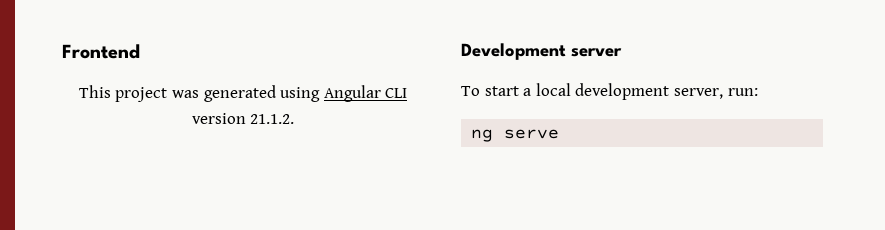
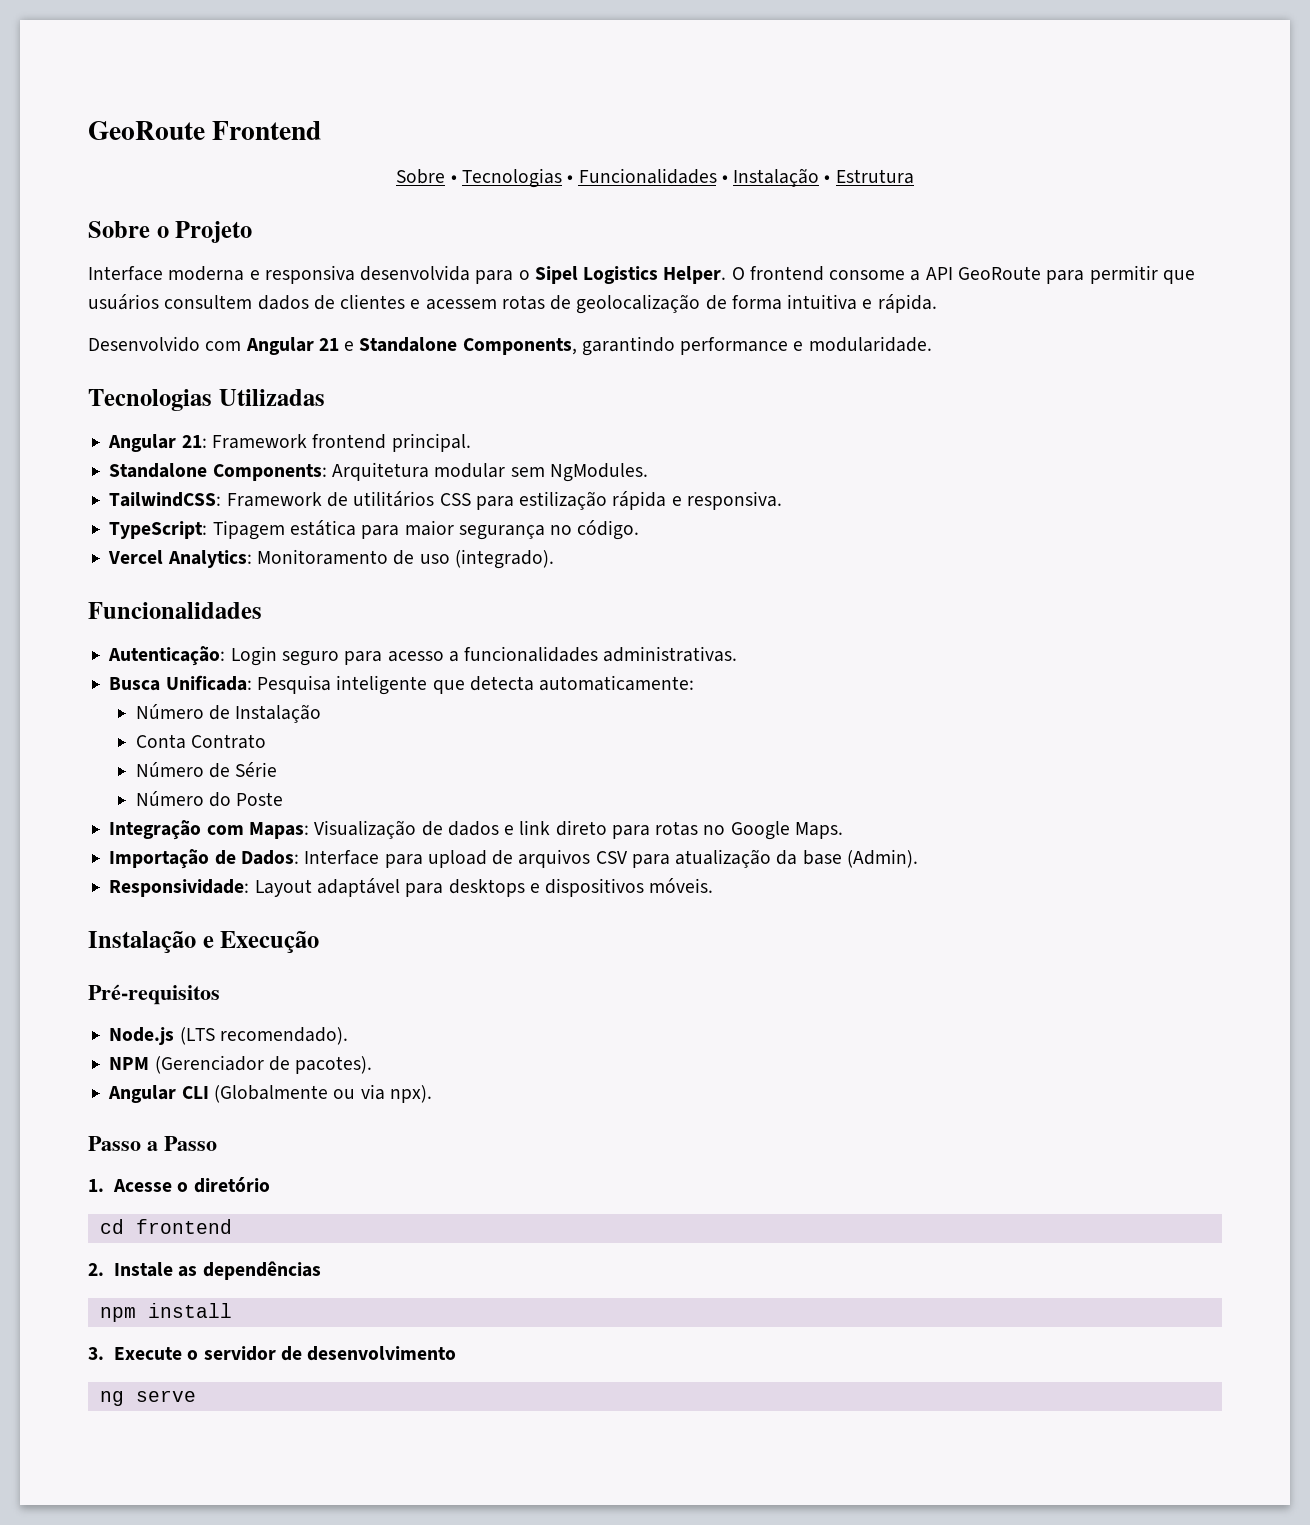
- Frontend
+ GeoRoute Frontend
- This project was generated using Angular CLI version 21.1.2.
- Development server
- To start a local development server, run:
+ Sobre • Tecnologias • Funcionalidades • Instalação • Estrutura
+ Sobre o Projeto
+ Interface moderna e responsiva desenvolvida para o Sipel Logistics Helper. O frontend consome a API GeoRoute para permitir que usuários consultem dados de clientes e acessem rotas de geolocalização de forma intuitiva e rápida.
+ Desenvolvido com Angular 21 e Standalone Components, garantindo performance e modularidade.
+ Tecnologias Utilizadas
+ Angular 21: Framework frontend principal.
+ Standalone Components: Arquitetura modular sem NgModules.
+ TailwindCSS: Framework de utilitários CSS para estilização rápida e responsiva.
+ TypeScript: Tipagem estática para maior segurança no código.
+ Vercel Analytics: Monitoramento de uso (integrado).
+ Funcionalidades
+ Autenticação: Login seguro para acesso a funcionalidades administrativas.
+ Busca Unificada: Pesquisa inteligente que detecta automaticamente:
+ Número de Instalação
+ Conta Contrato
+ Número de Série
+ Número do Poste
+ Integração com Mapas: Visualização de dados e link direto para rotas no Google Maps.
+ Importação de Dados: Interface para upload de arquivos CSV para atualização da base (Admin).
+ Responsividade: Layout adaptável para desktops e dispositivos móveis.
+ Instalação e Execução
+ Pré-requisitos
+ Node.js (LTS recomendado).
+ NPM (Gerenciador de pacotes).
+ Angular CLI (Globalmente ou via npx).
+ Passo a Passo
+ 1. Acesse o diretório
+ cd frontend
+ 2. Instale as dependências
+ npm install
+ 3. Execute o servidor de desenvolvimento

